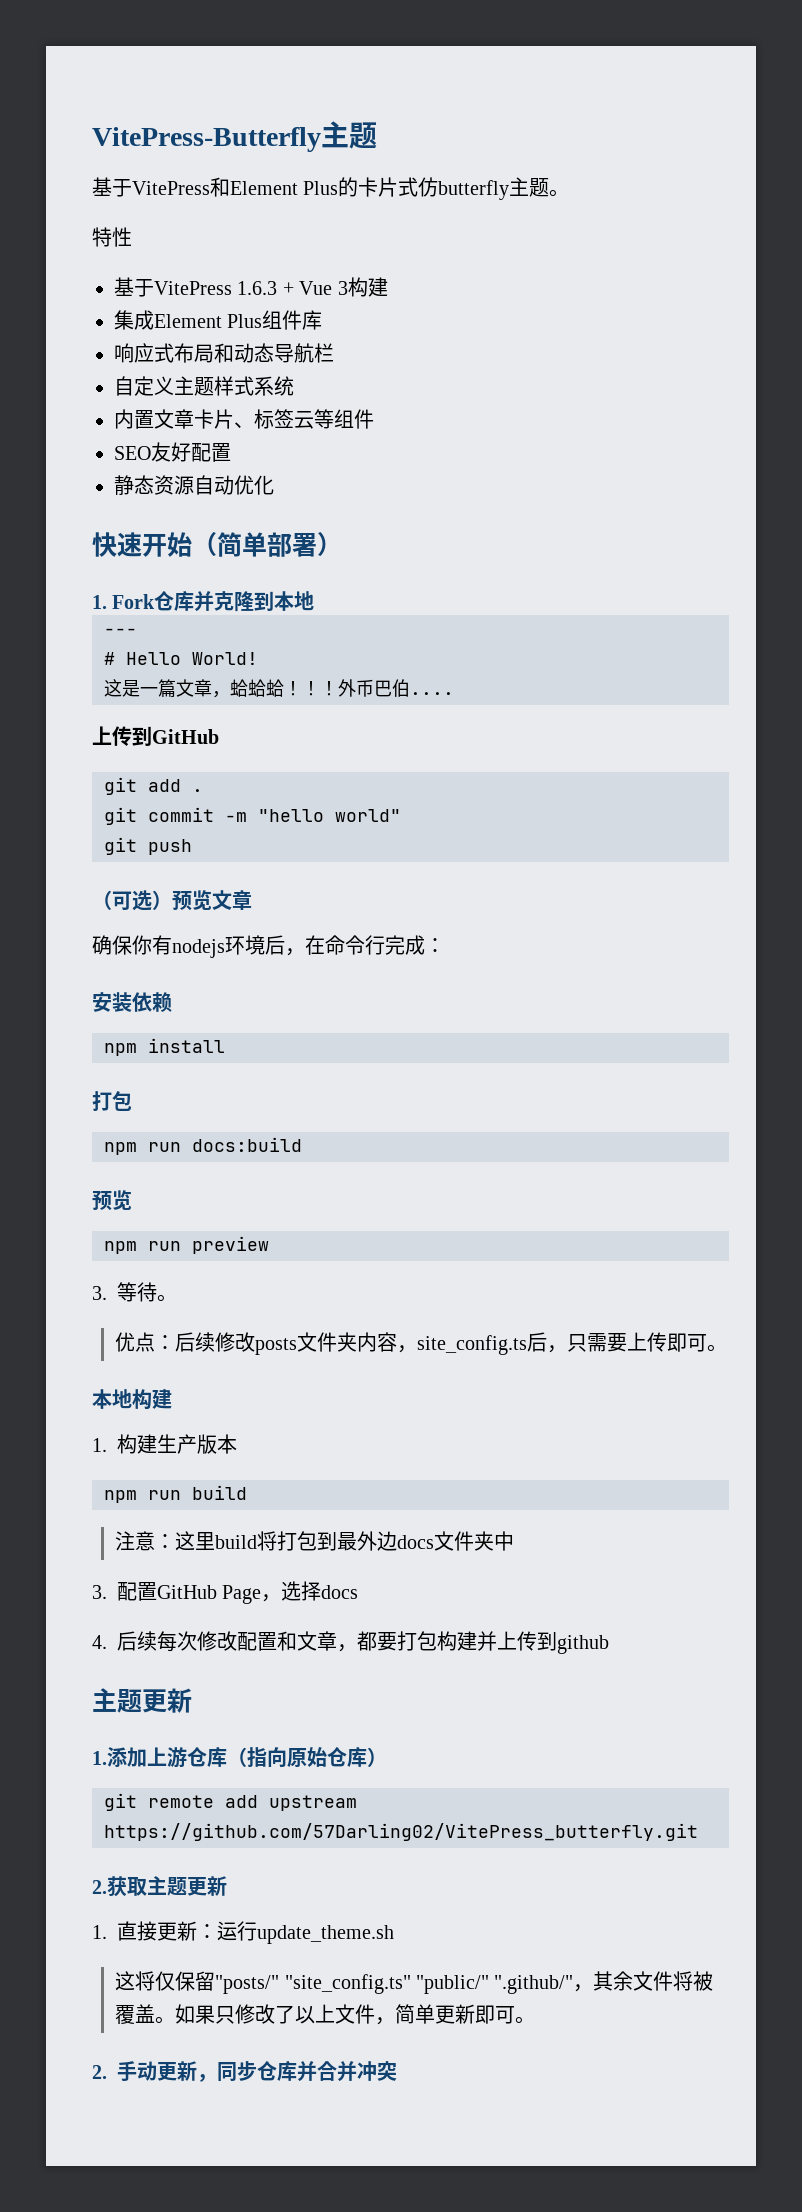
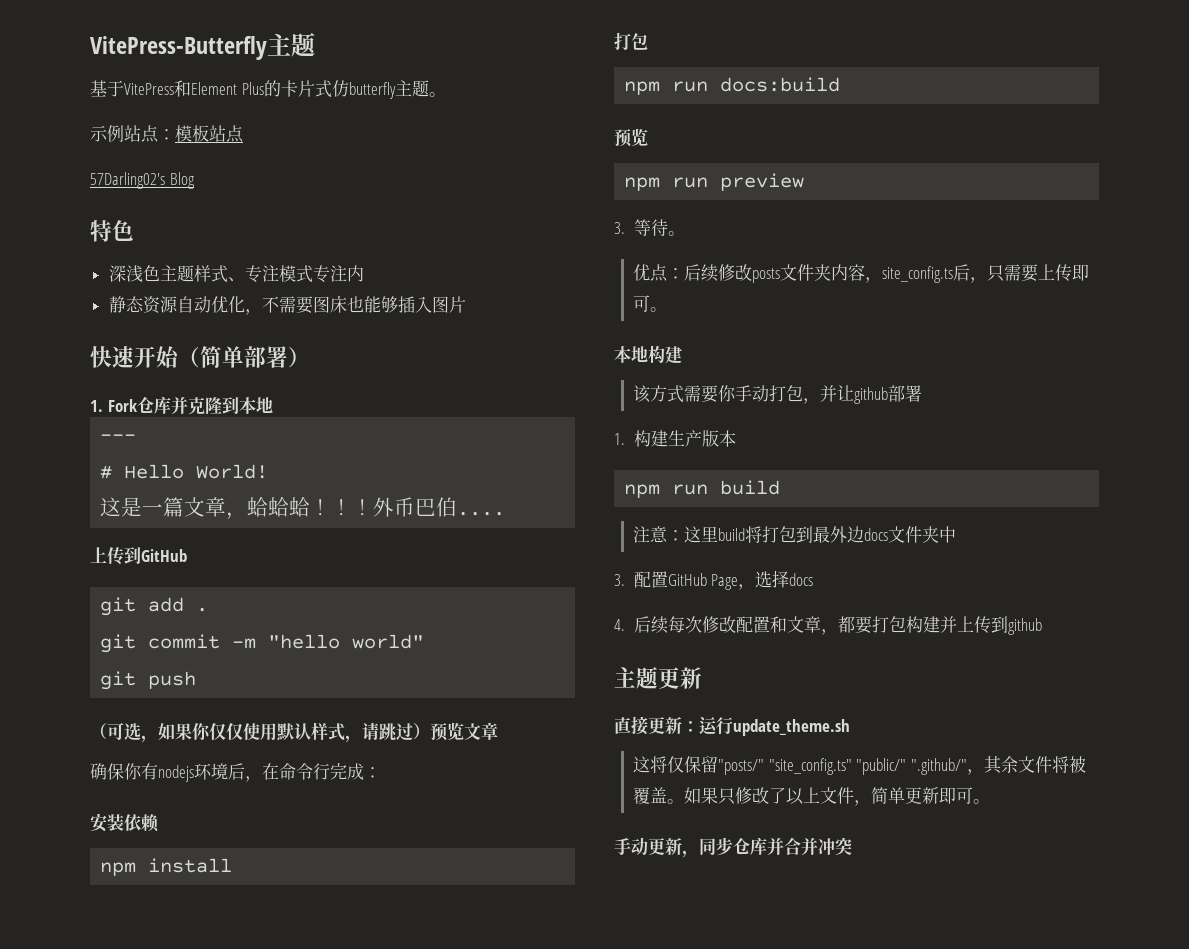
- 特性
- 基于VitePress 1.6.3 + Vue 3构建
- 集成Element Plus组件库
- 响应式布局和动态导航栏
- 自定义主题样式系统
- 内置文章卡片、标签云等组件
- SEO友好配置
- 静态资源自动优化
+ 示例站点：模板站点
+ 57Darling02's Blog
+ 特色
+ 深浅色主题样式、专注模式专注内
+ 静态资源自动优化，不需要图床也能够插入图片
- （可选）预览文章
+ （可选，如果你仅仅使用默认样式，请跳过）预览文章
+ 该方式需要你手动打包，并让github部署
- 1.添加上游仓库（指向原始仓库）
- git remote add upstream https://github.com/57Darling02/VitePress_butterfly.git
- 2.获取主题更新
- 1.直接更新：运行update_theme.sh
+ 直接更新：运行update_theme.sh
- 2.手动更新，同步仓库并合并冲突
+ 手动更新，同步仓库并合并冲突

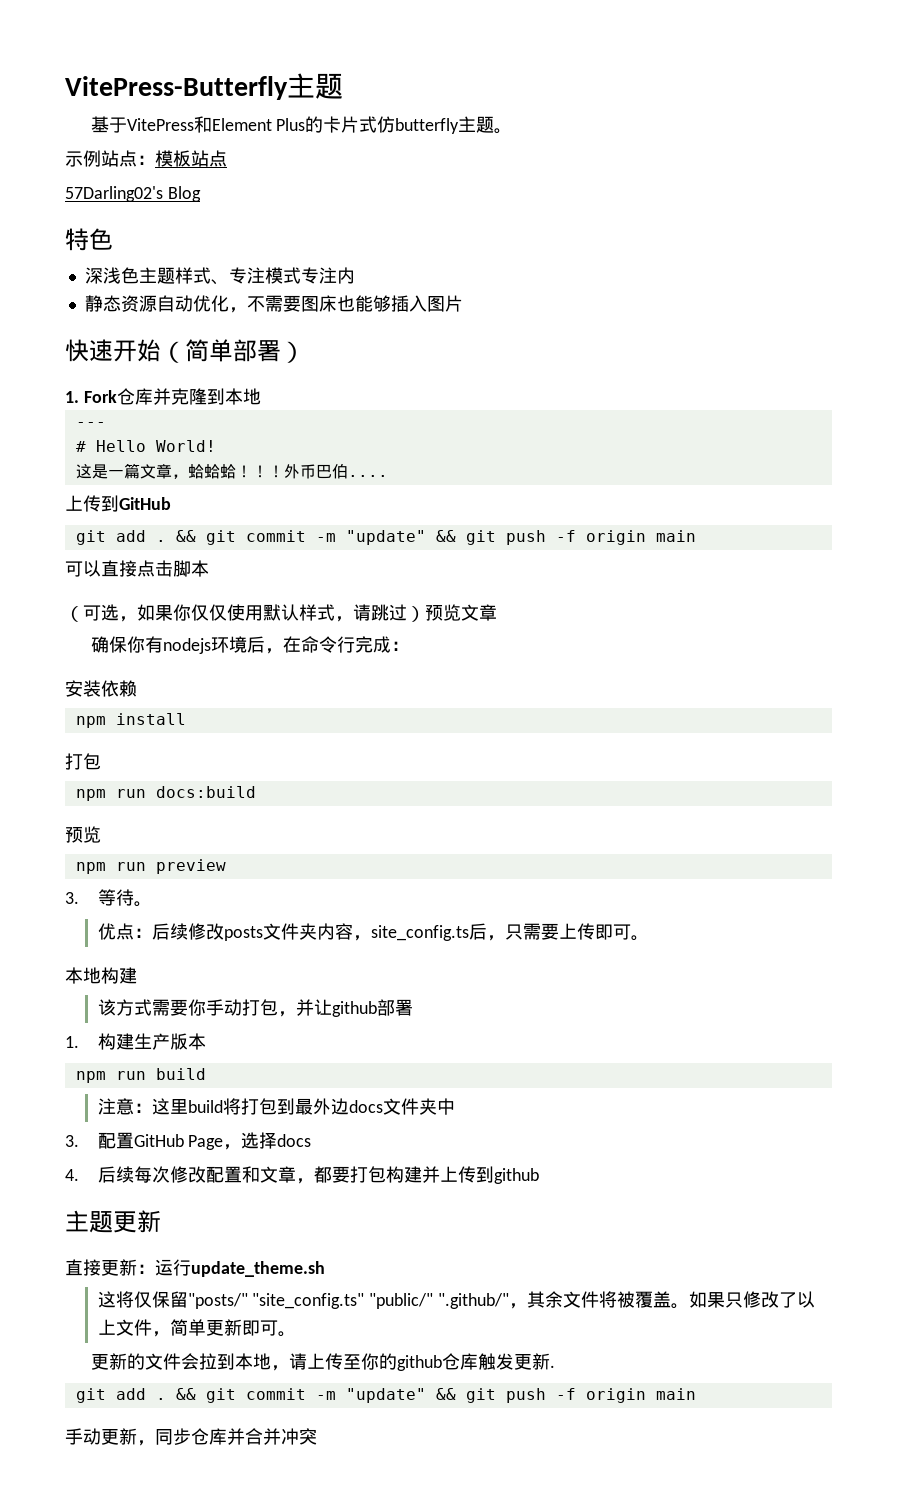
  上传到GitHub
- git add .
- git commit -m "hello world"
- git push
+ git add . && git commit -m "update" && git push -f origin main
+ 可以直接点击脚本
+ 更新的文件会拉到本地，请上传至你的github仓库触发更新.
+ git add . && git commit -m "update" && git push -f origin main

